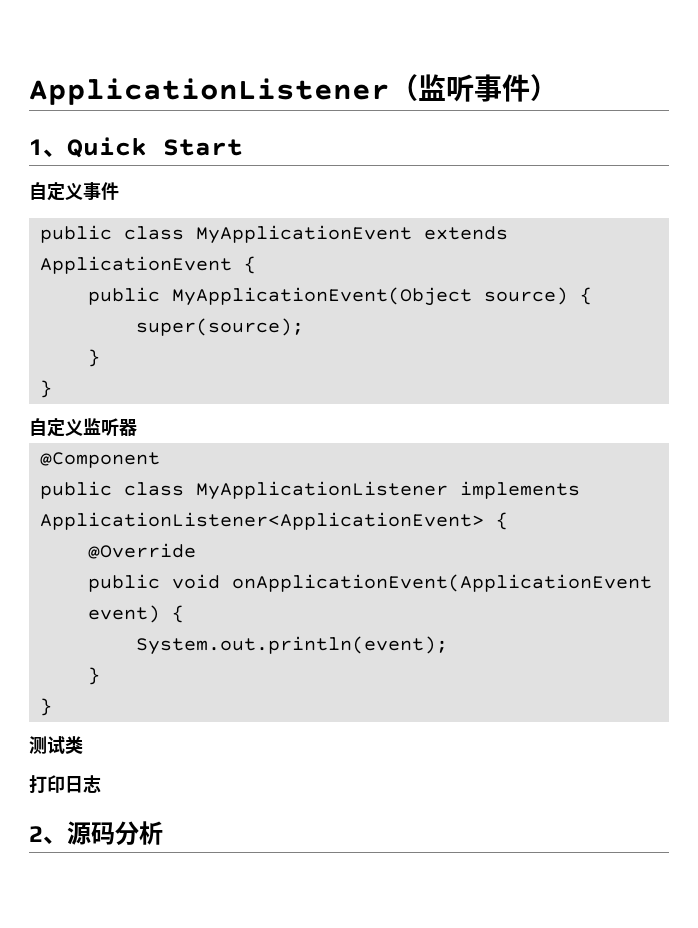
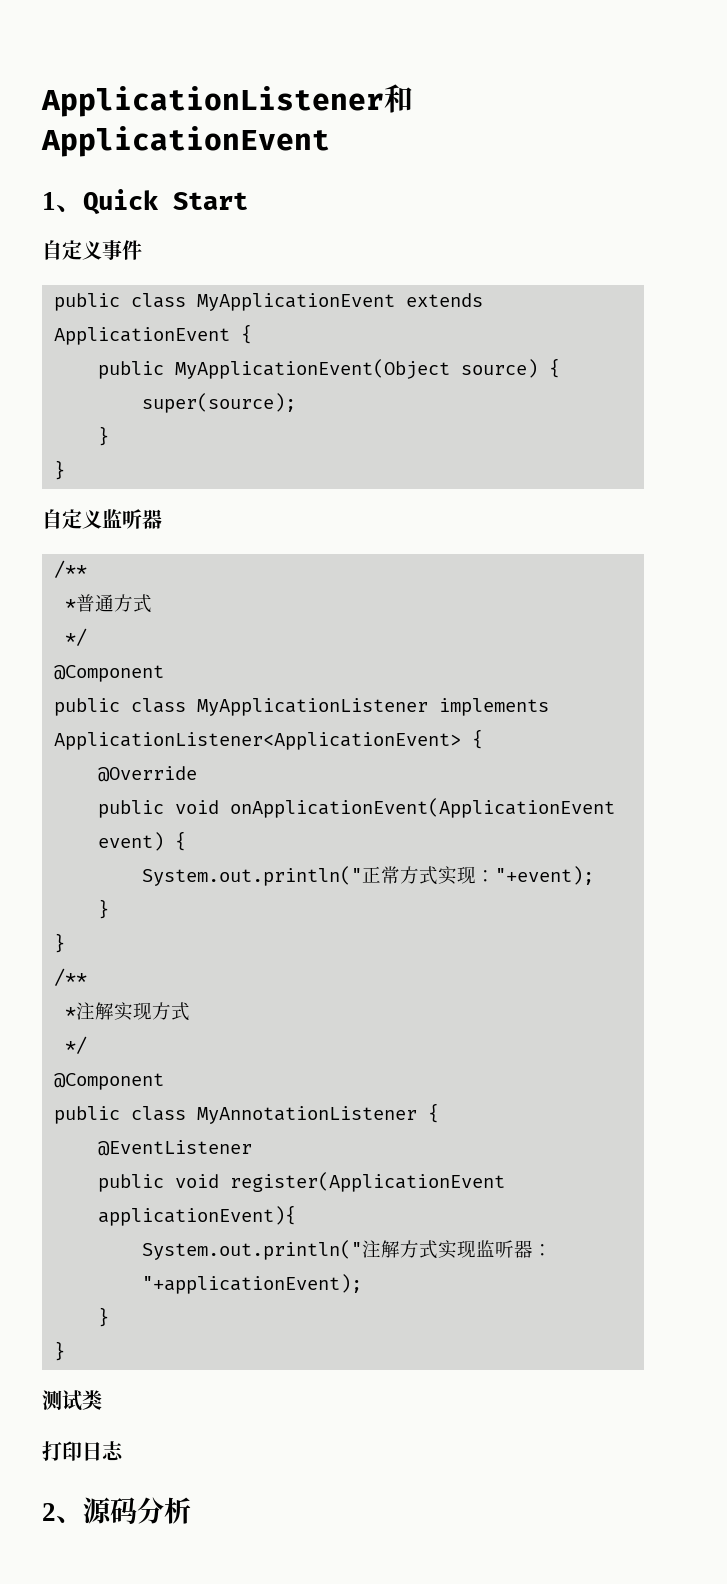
- ApplicationListener（监听事件）
+ ApplicationListener和ApplicationEvent
  自定义监听器
+ /**
+ *普通方式
+ */
- System.out.println(event);
+ System.out.println("正常方式实现："+event);
+ }
+ }
+ /**
+ *注解实现方式
+ */
+ @Component
+ public class MyAnnotationListener {
+ @EventListener
+ public void register(ApplicationEvent applicationEvent){
+ System.out.println("注解方式实现监听器："+applicationEvent);

